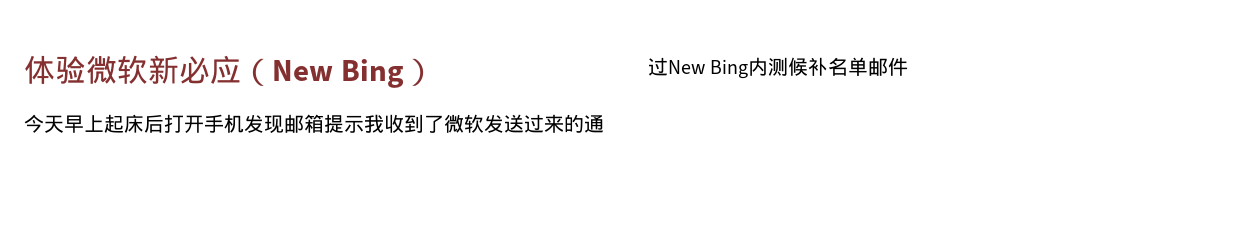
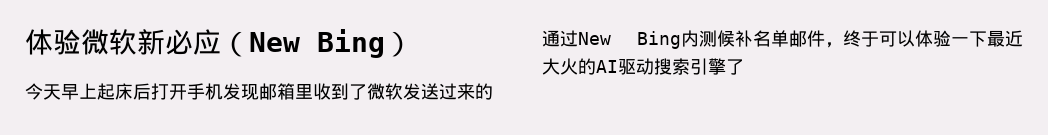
- 今天早上起床后打开手机发现邮箱提示我收到了微软发送过来的通过New Bing内测候补名单邮件
+ 今天早上起床后打开手机发现邮箱里收到了微软发送过来的通过New Bing内测候补名单邮件，终于可以体验一下最近大火的AI驱动搜索引擎了

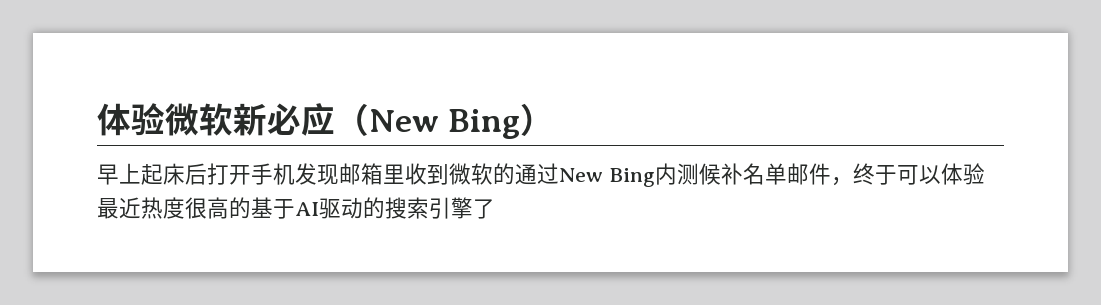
- 今天早上起床后打开手机发现邮箱里收到了微软发送过来的通过New Bing内测候补名单邮件，终于可以体验一下最近大火的AI驱动搜索引擎了
+ 早上起床后打开手机发现邮箱里收到微软的通过New Bing内测候补名单邮件，终于可以体验最近热度很高的基于AI驱动的搜索引擎了

